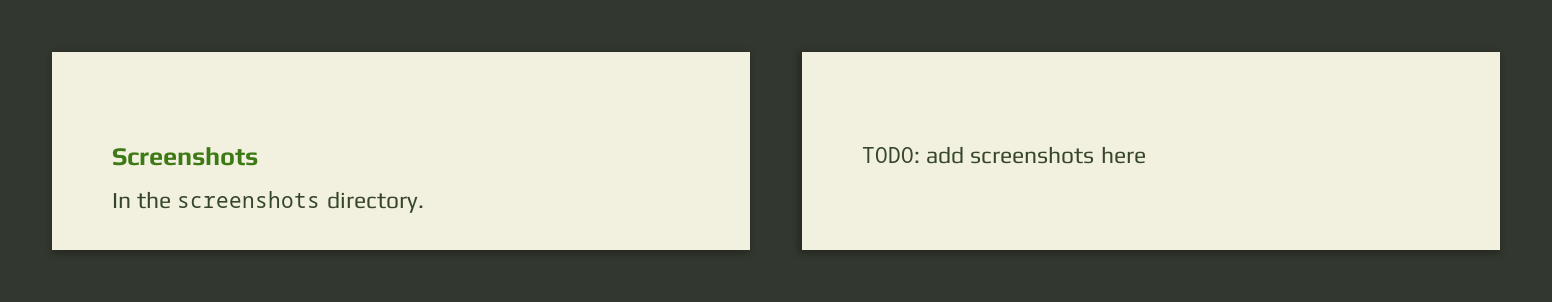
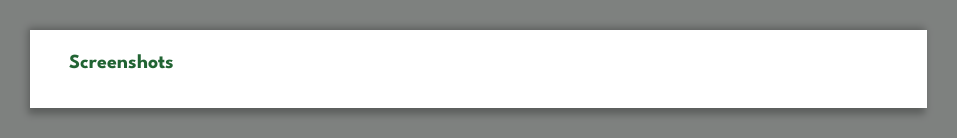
- In the screenshots directory.
- TODO: add screenshots here

